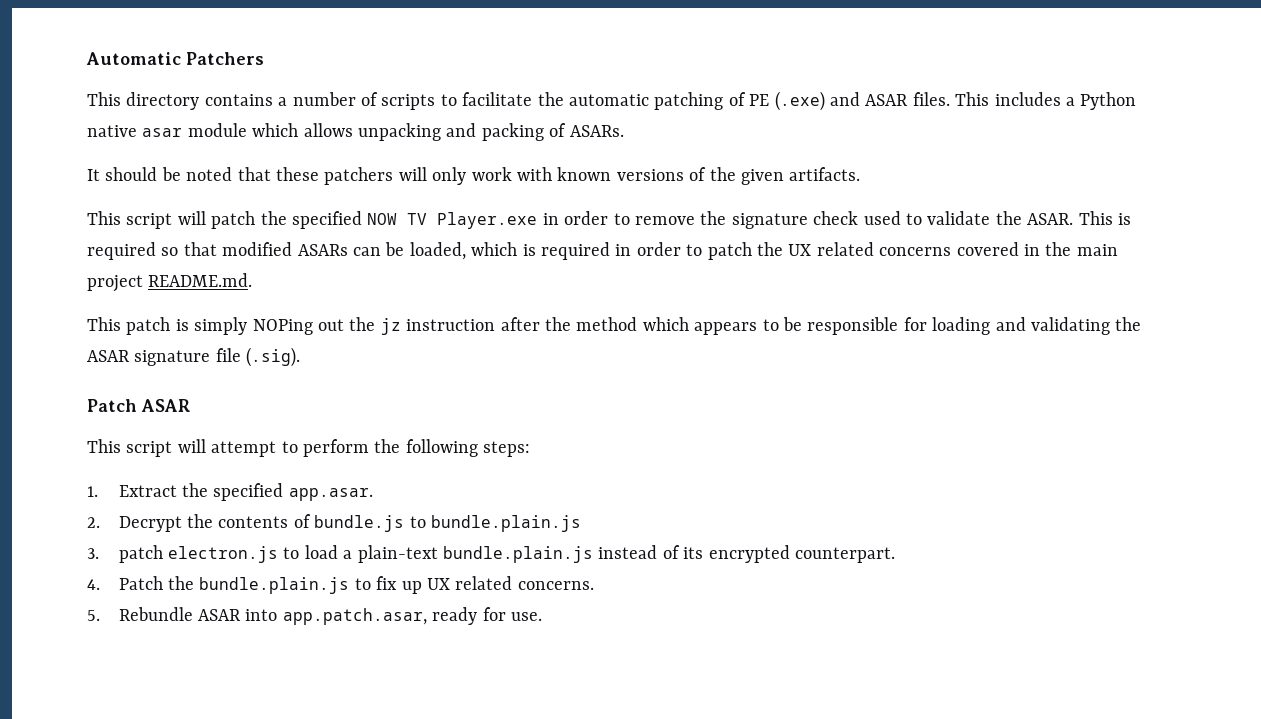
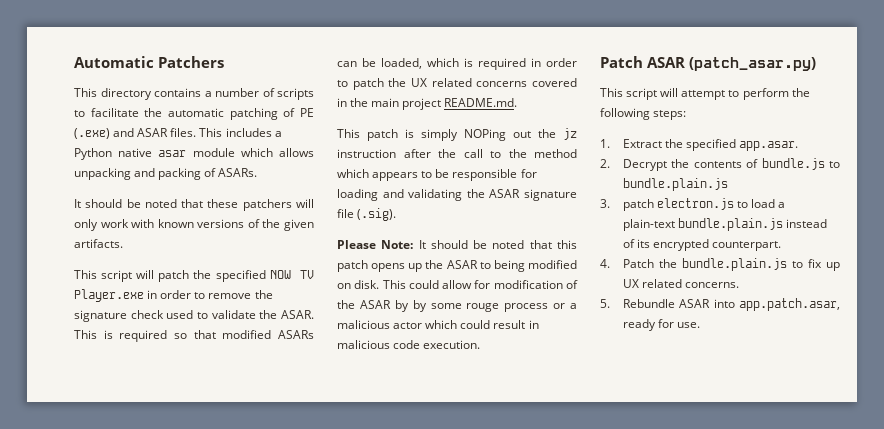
- This patch is simply NOPing out the jz instruction after the method which appears to be responsible for loading and validating the ASAR signature file (.sig).
+ This patch is simply NOPing out the jz instruction after the call to the method which appears to be responsible for loading and validating the ASAR signature file (.sig).
+ Please Note: It should be noted that this patch opens up the ASAR to being modified on disk. This could allow for modification of the ASAR by by some rouge process or a malicious actor which could result in malicious code execution.
- Patch ASAR
+ Patch ASAR (patch_asar.py)

